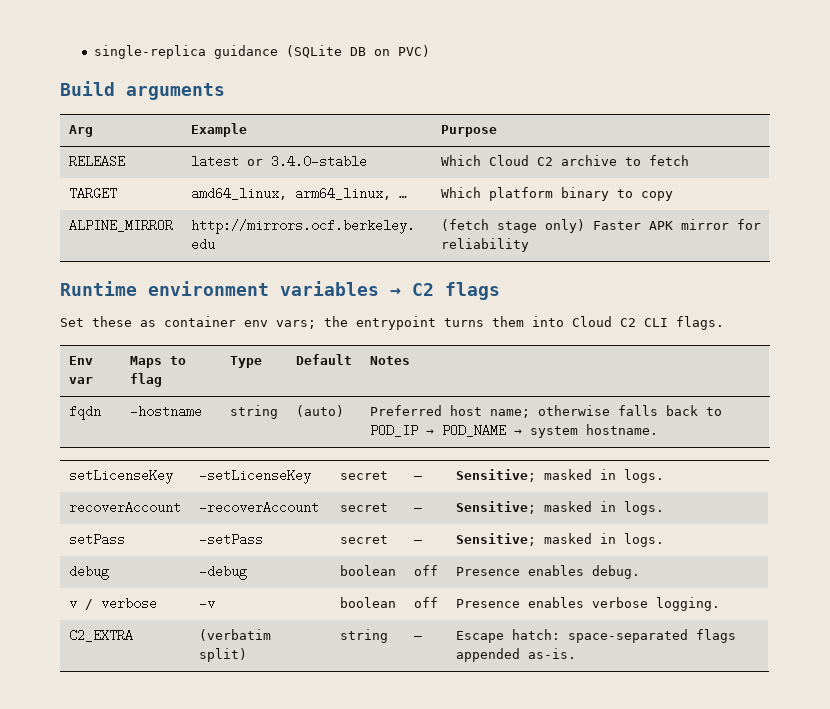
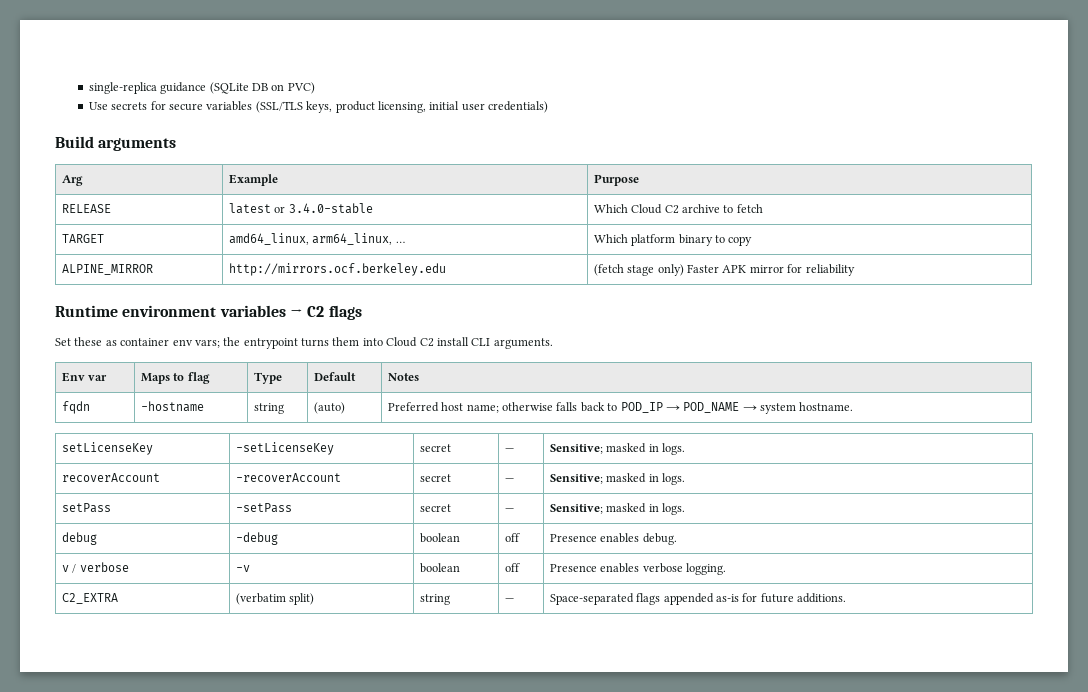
+ Use secrets for secure variables (SSL/TLS keys, product licensing, initial user credentials)
- Set these as container env vars; the entrypoint turns them into Cloud C2 CLI flags.
+ Set these as container env vars; the entrypoint turns them into Cloud C2 install CLI arguments.
- C2_EXTRA | (verbatim split) | string | — | Escape hatch: space-separated flags appended as-is.
+ C2_EXTRA | (verbatim split) | string | — | Space-separated flags appended as-is for future additions.

